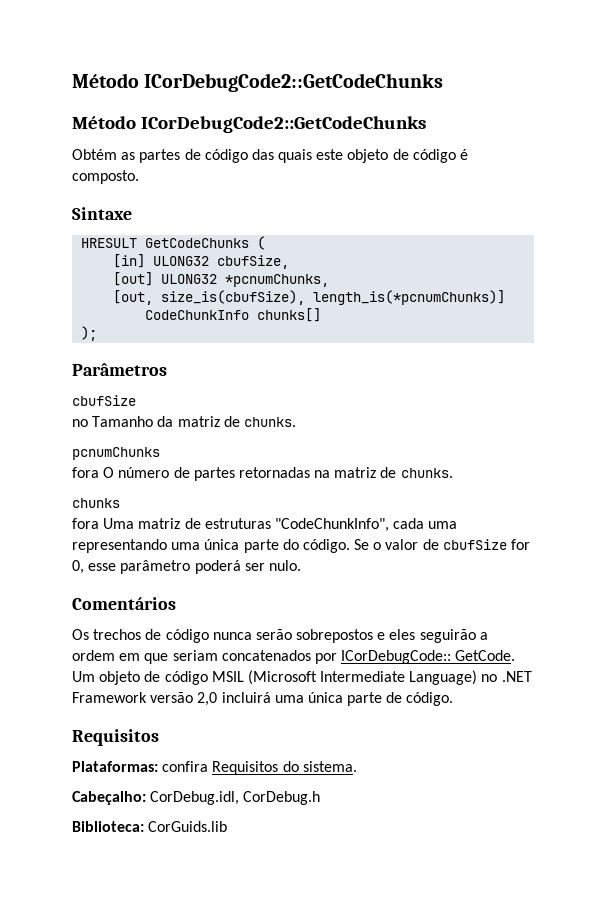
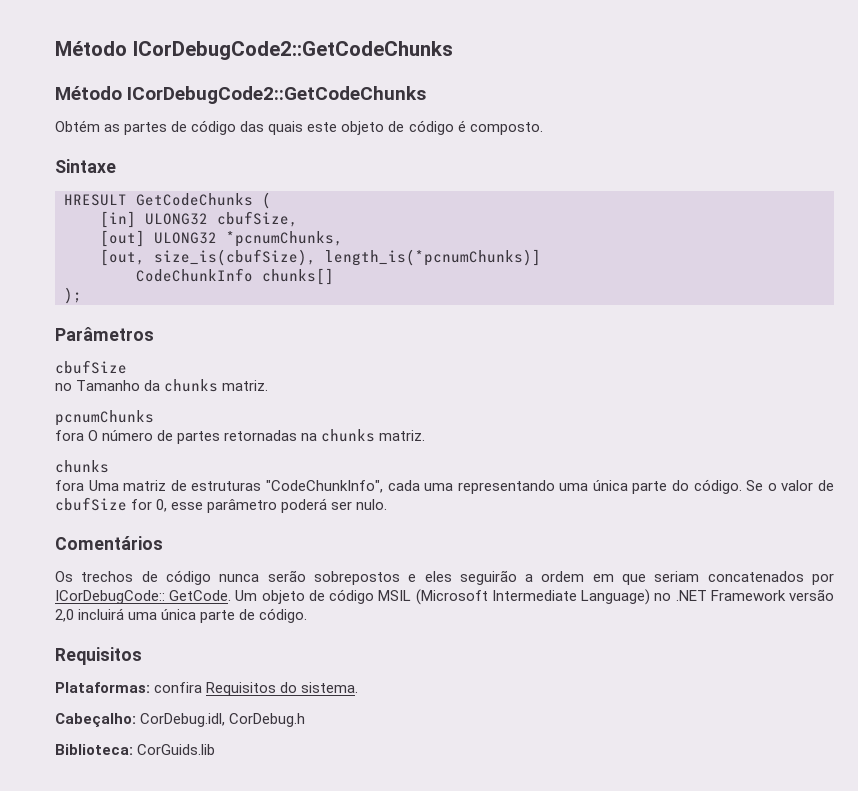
- no Tamanho da matriz de chunks.
+ no Tamanho da chunks matriz.
- fora O número de partes retornadas na matriz de chunks.
+ fora O número de partes retornadas na chunks matriz.

